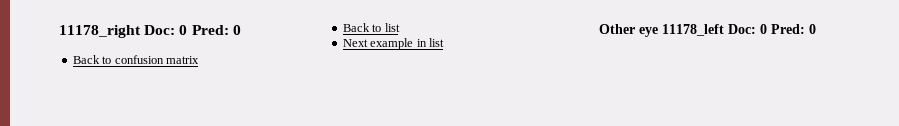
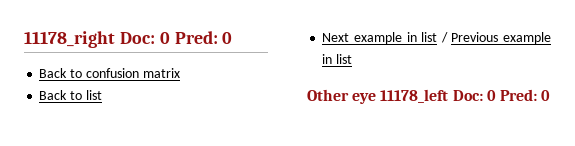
- Next example in list
+ Next example in list / Previous example in list

